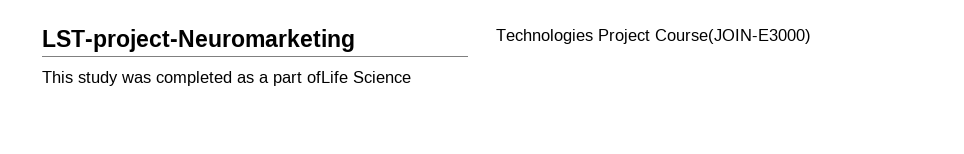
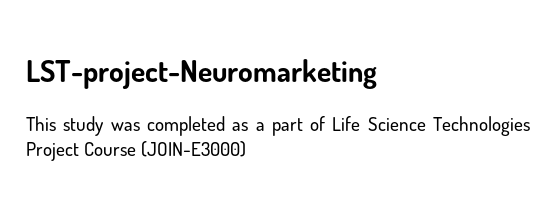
- This study was completed as a part ofLife Science Technologies Project Course(JOIN-E3000)
+ This study was completed as a part of Life Science Technologies Project Course (JOIN-E3000)

